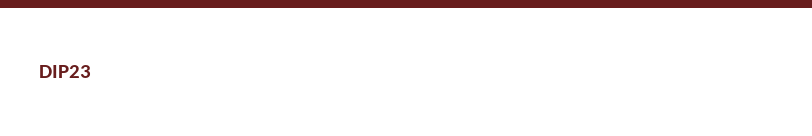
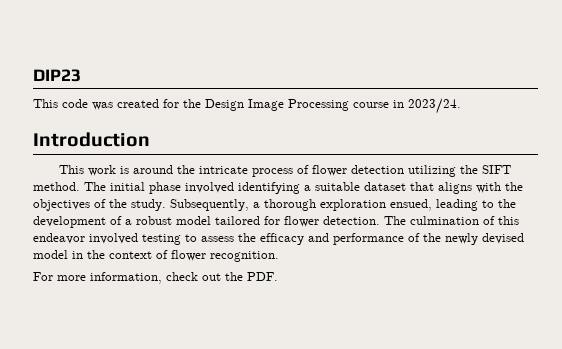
+ This code was created for the Design Image Processing course in 2023/24.
+ Introduction
+ This work is around the intricate process of flower detection utilizing the SIFT method. The initial phase involved identifying a suitable dataset that aligns with the objectives of the study. Subsequently, a thorough exploration ensued, leading to the development of a robust model tailored for flower detection. The culmination of this endeavor involved testing to assess the efficacy and performance of the newly devised model in the context of flower recognition.
+ For more information, check out the PDF.

